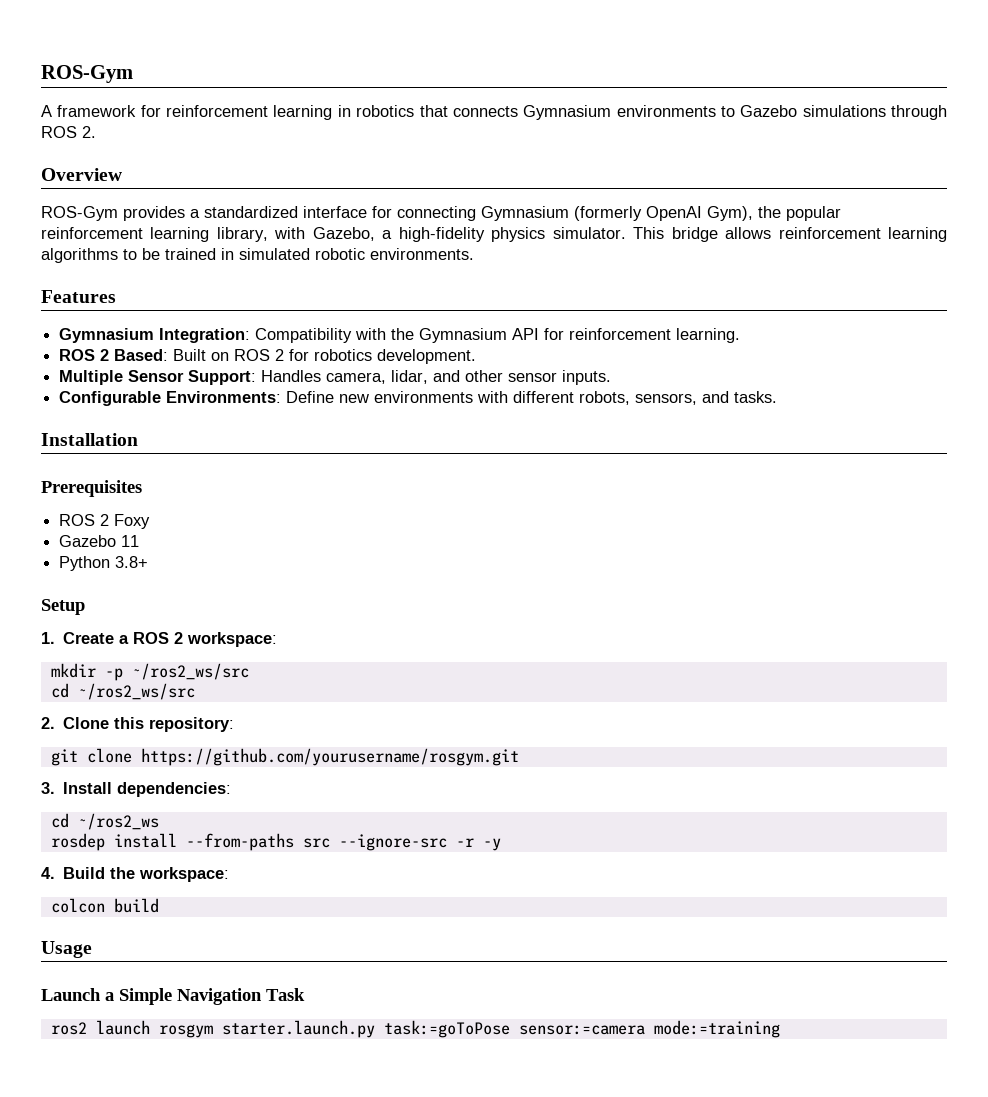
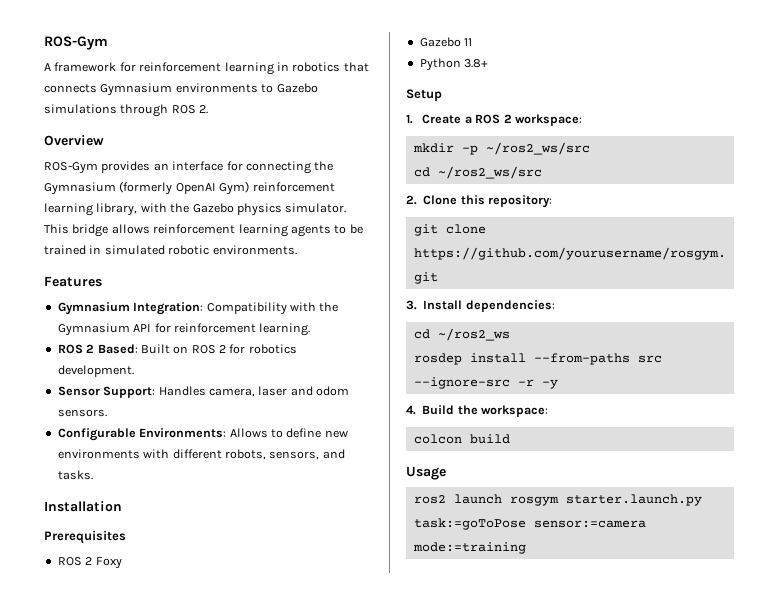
- ROS-Gym provides a standardized interface for connecting Gymnasium (formerly OpenAI Gym), the popular reinforcement learning library, with Gazebo, a high-fidelity physics simulator.
+ ROS-Gym provides an interface for connecting the Gymnasium (formerly OpenAI Gym) reinforcement learning library, with the Gazebo physics simulator.
- This bridge allows reinforcement learning algorithms to be trained in simulated robotic environments.
+ This bridge allows reinforcement learning agents to be trained in simulated robotic environments.
- Multiple Sensor Support: Handles camera, lidar, and other sensor inputs.
+ Sensor Support: Handles camera, laser and odom sensors.
- Configurable Environments: Define new environments with different robots, sensors, and tasks.
+ Configurable Environments: Allows to define new environments with different robots, sensors, and tasks.
- Launch a Simple Navigation Task

